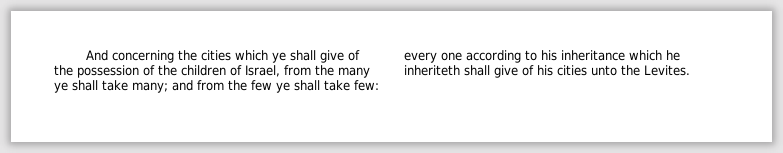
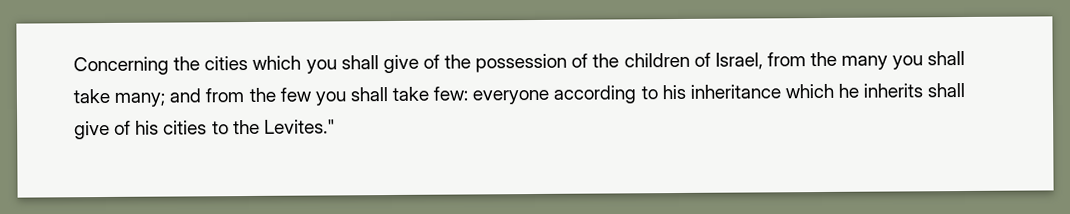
- And concerning the cities which ye shall give of the possession of the children of Israel, from the many ye shall take many; and from the few ye shall take few: every one according to his inheritance which he inheriteth shall give of his cities unto the Levites.
+ Concerning the cities which you shall give of the possession of the children of Israel, from the many you shall take many; and from the few you shall take few: everyone according to his inheritance which he inherits shall give of his cities to the Levites."

